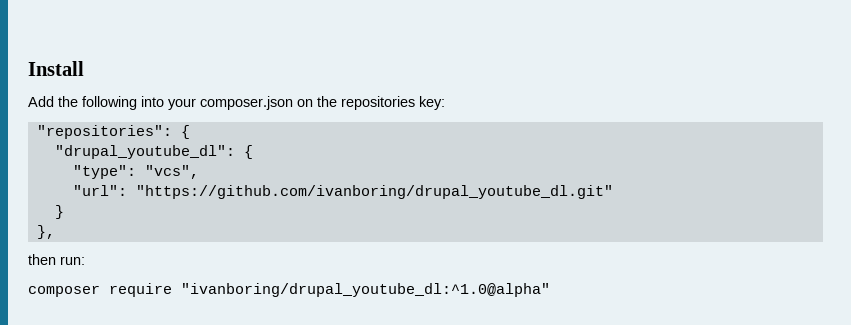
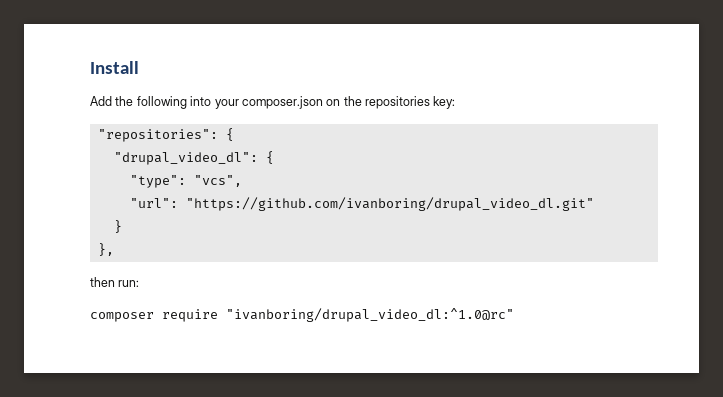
- "drupal_youtube_dl": {
+ "drupal_video_dl": {
- "url": "https://github.com/ivanboring/drupal_youtube_dl.git"
+ "url": "https://github.com/ivanboring/drupal_video_dl.git"
- composer require "ivanboring/drupal_youtube_dl:^1.0@alpha"
+ composer require "ivanboring/drupal_video_dl:^1.0@rc"

